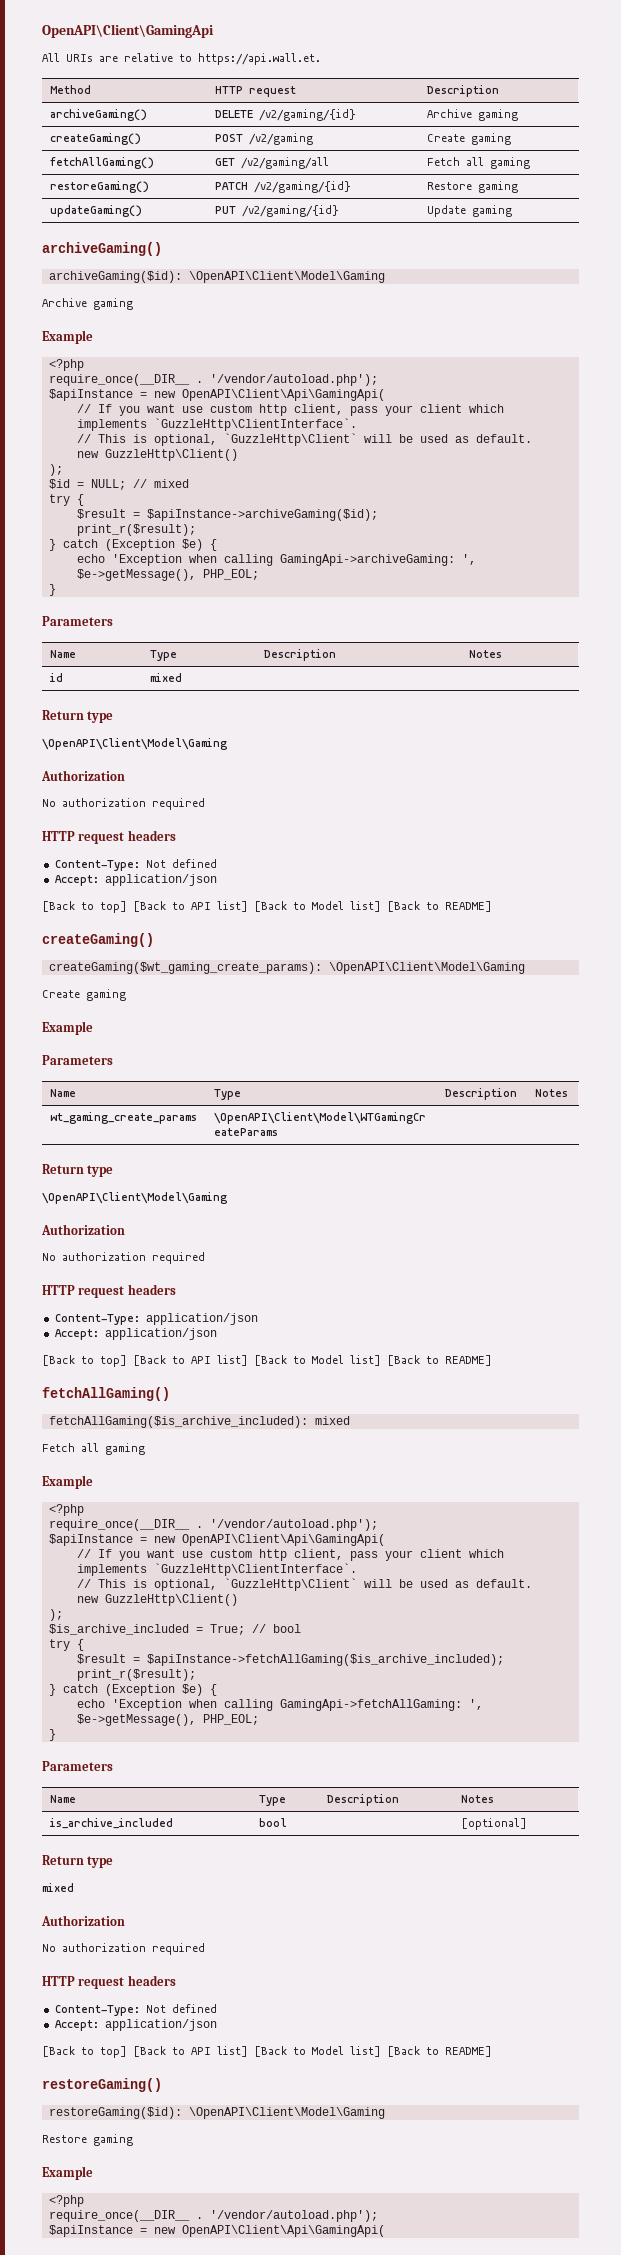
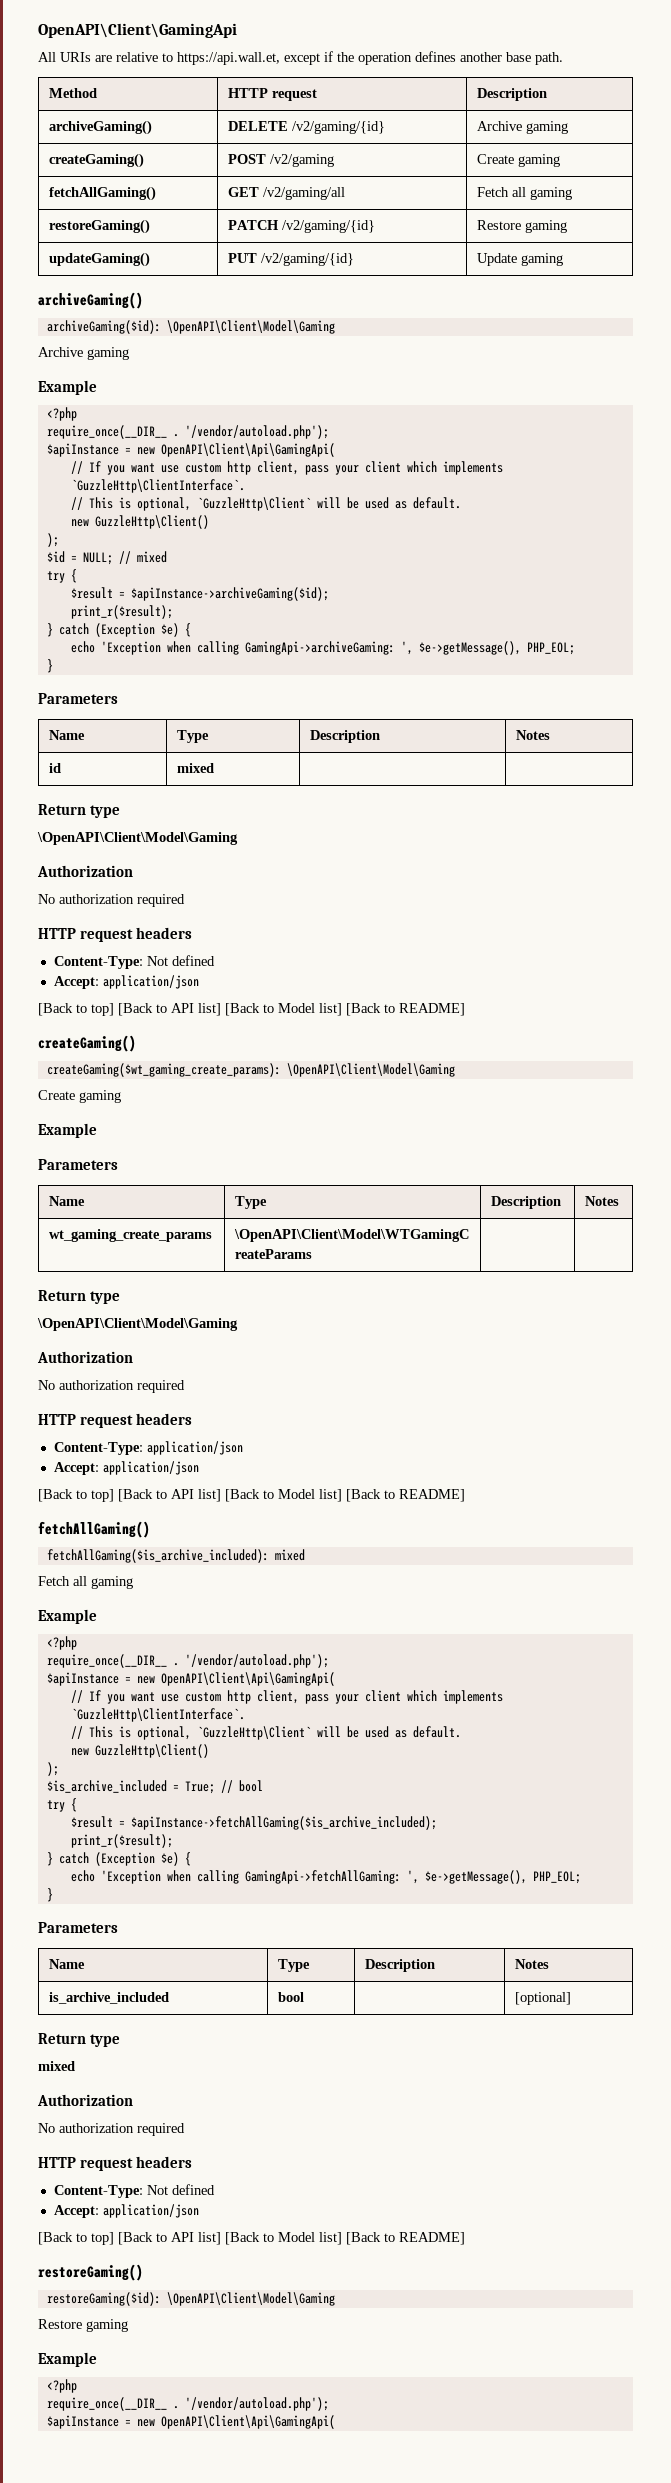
- All URIs are relative to https://api.wall.et.
+ All URIs are relative to https://api.wall.et, except if the operation defines another base path.

